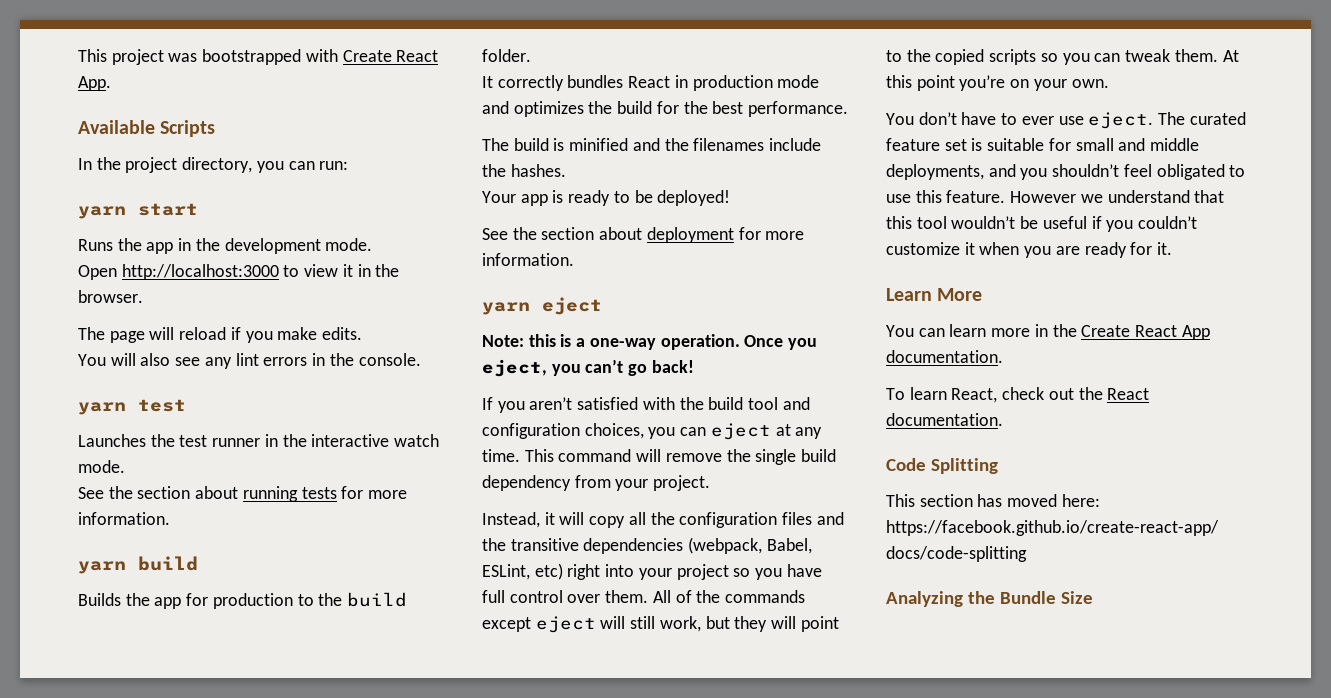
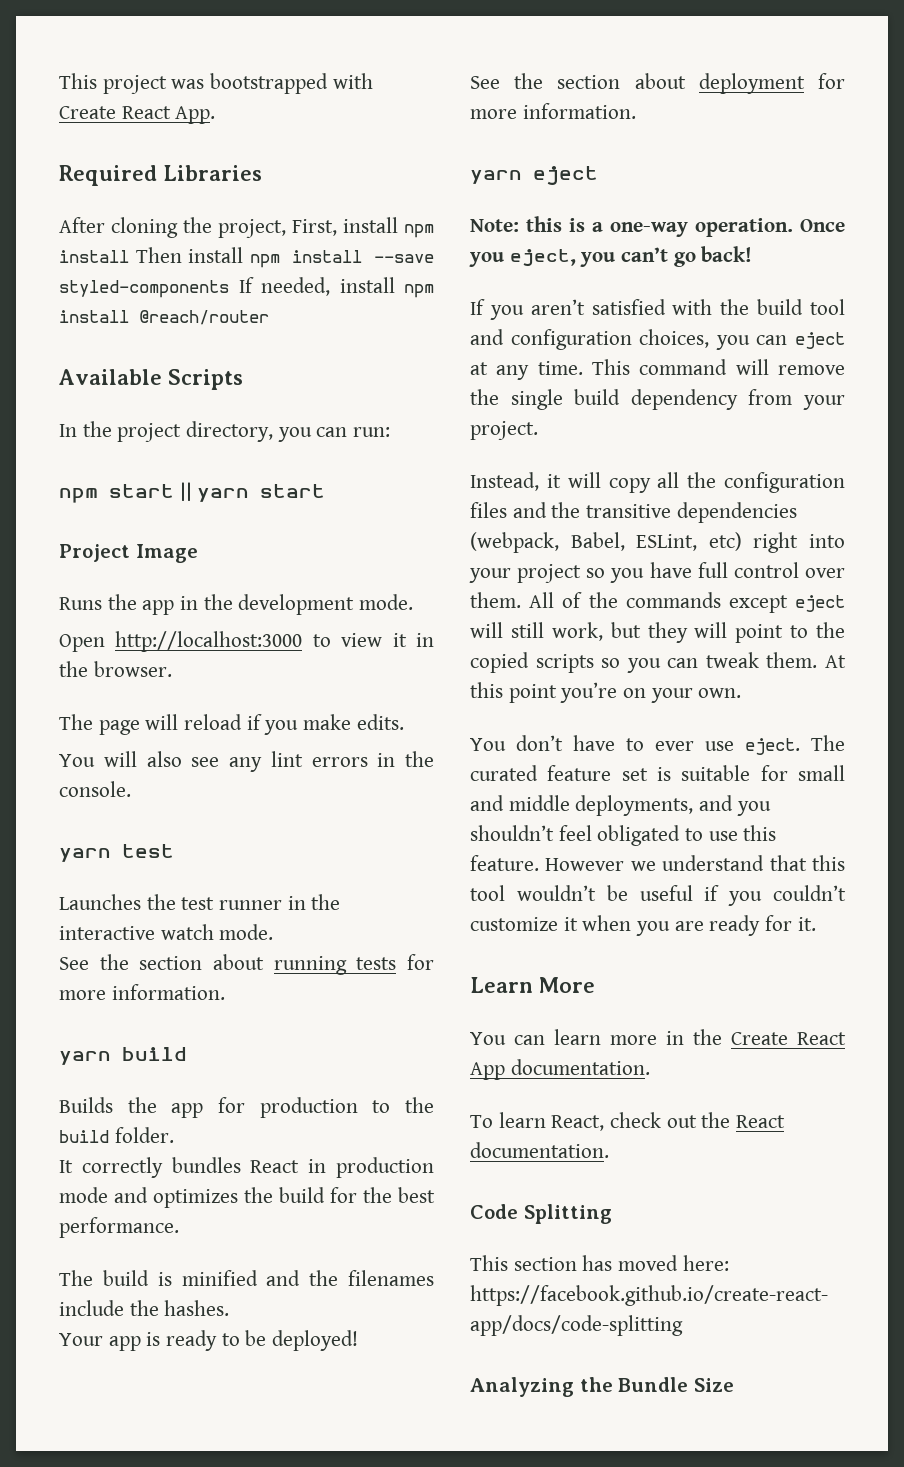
+ Required Libraries
+ After cloning the project, First, install npm install Then install npm install --save styled-components If needed, install npm install @reach/router
- yarn start
+ npm start || yarn start
+ Project Image

